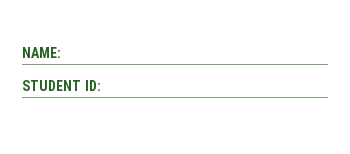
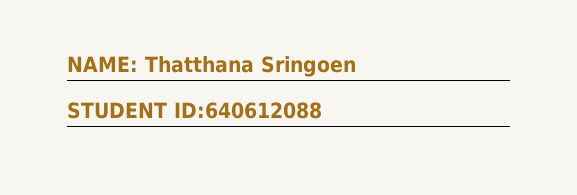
- NAME:
+ NAME: Thatthana Sringoen
- STUDENT ID:
+ STUDENT ID:640612088

